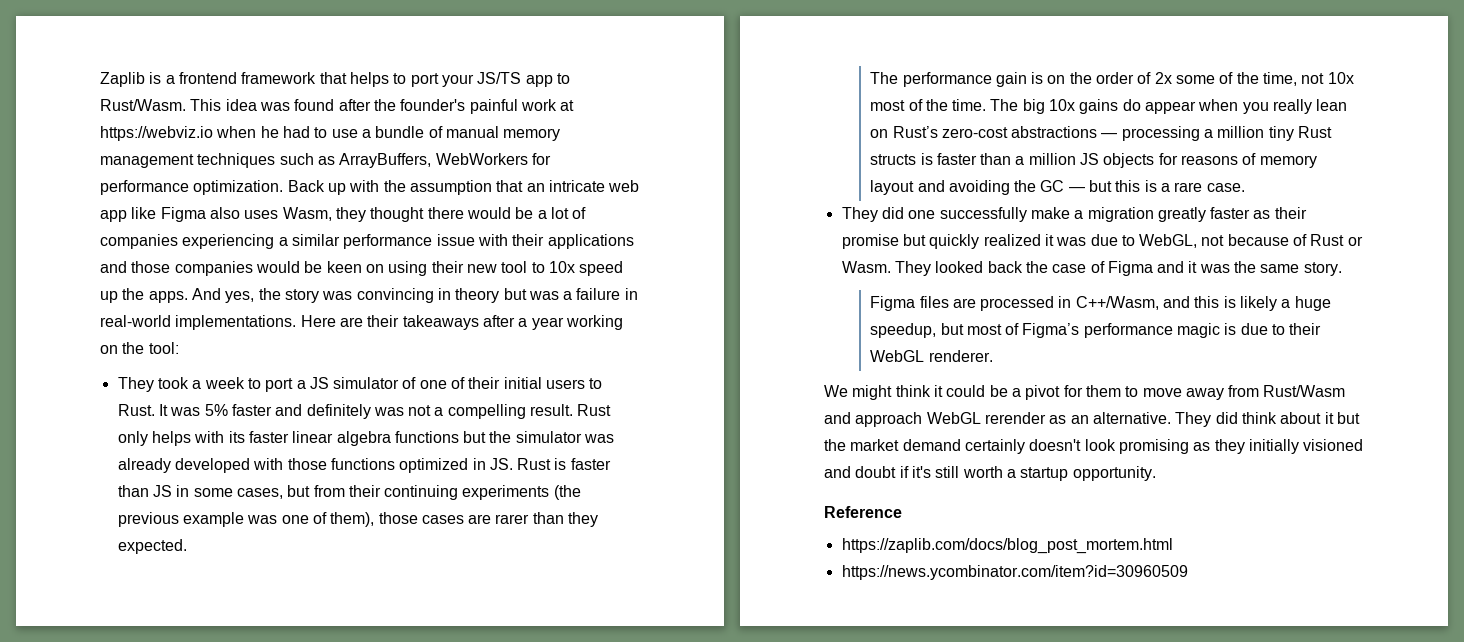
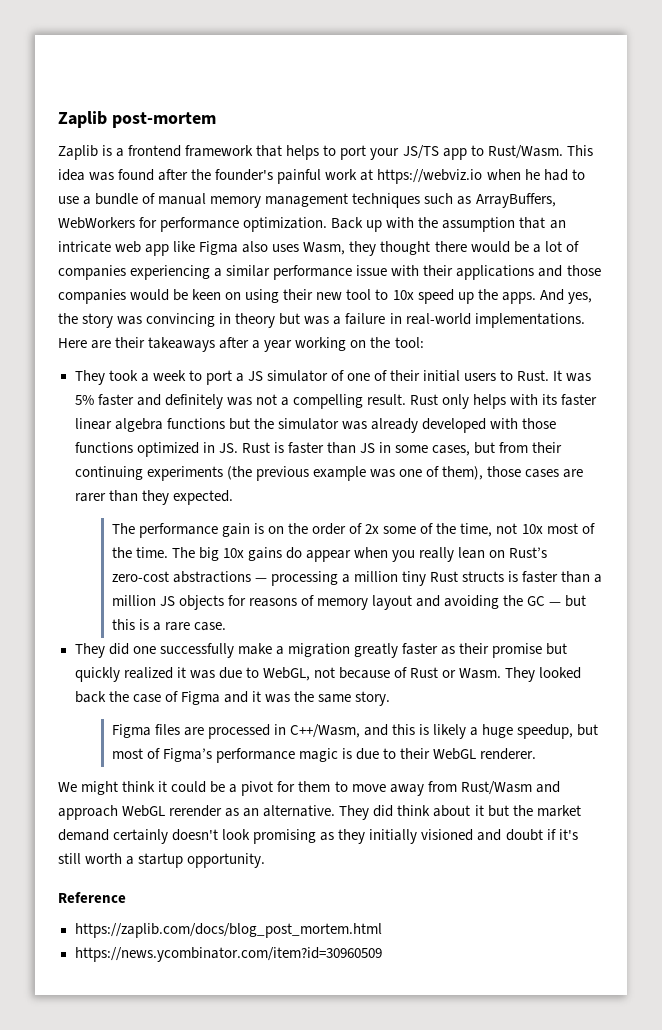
+ Zaplib post-mortem

